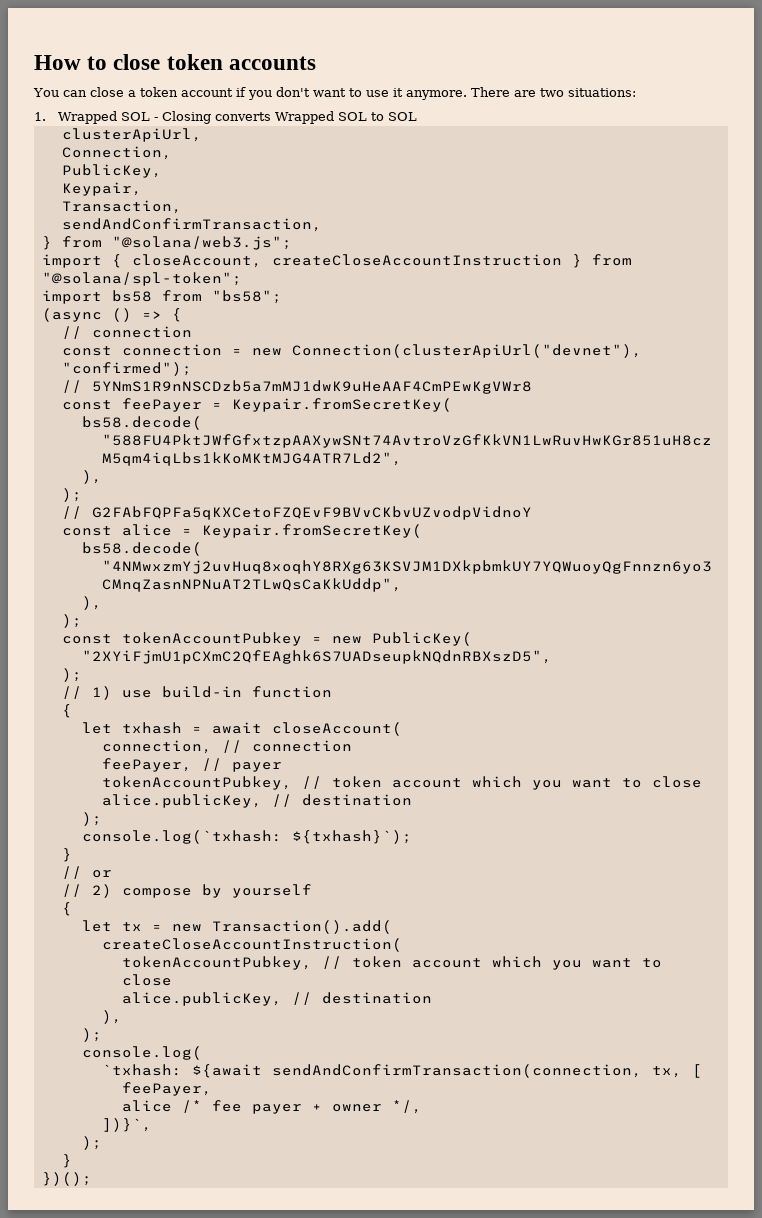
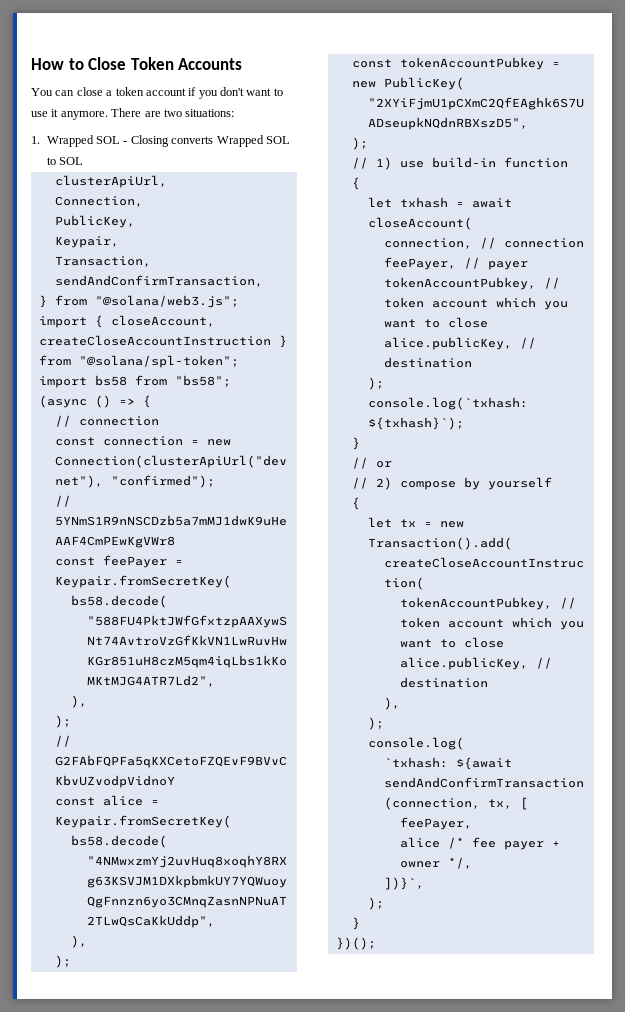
- How to close token accounts
+ How to Close Token Accounts

